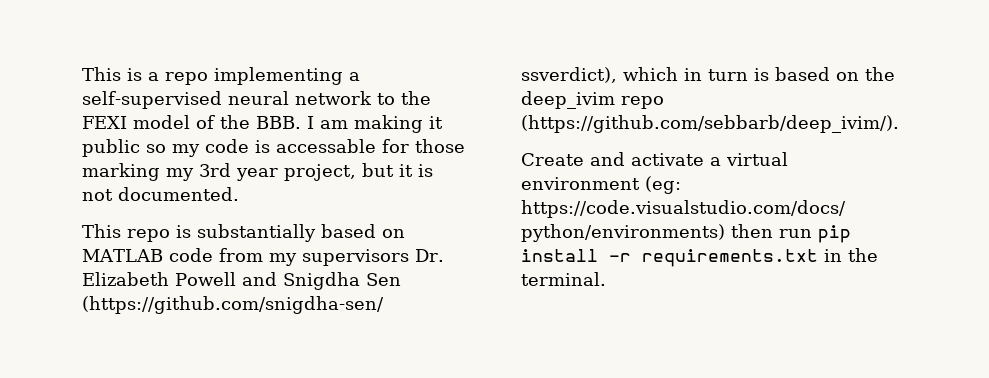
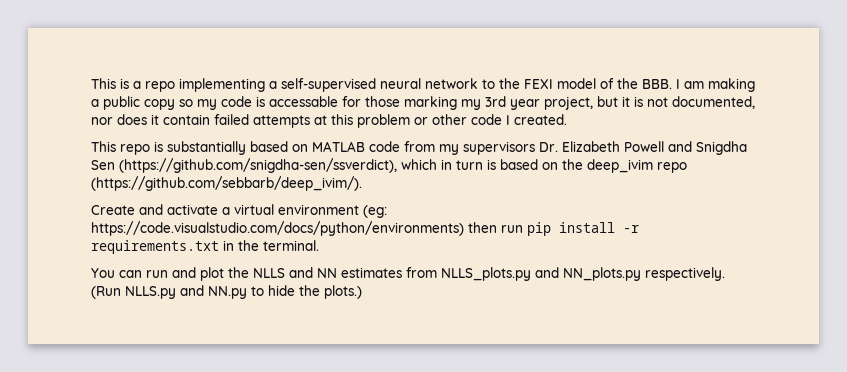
- This is a repo implementing a self-supervised neural network to the FEXI model of the BBB. I am making it public so my code is accessable for those marking my 3rd year project, but it is not documented.
+ This is a repo implementing a self-supervised neural network to the FEXI model of the BBB. I am making a public copy so my code is accessable for those marking my 3rd year project, but it is not documented, nor does it contain failed attempts at this problem or other code I created.
+ You can run and plot the NLLS and NN estimates from NLLS_plots.py and NN_plots.py respectively. (Run NLLS.py and NN.py to hide the plots.)

